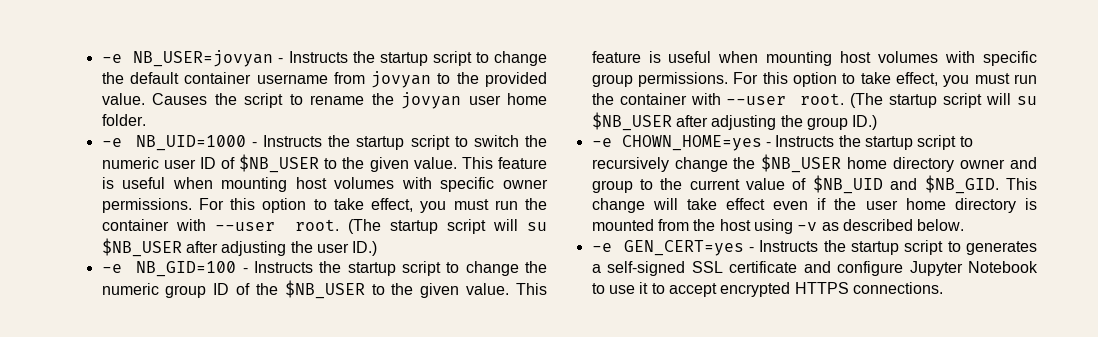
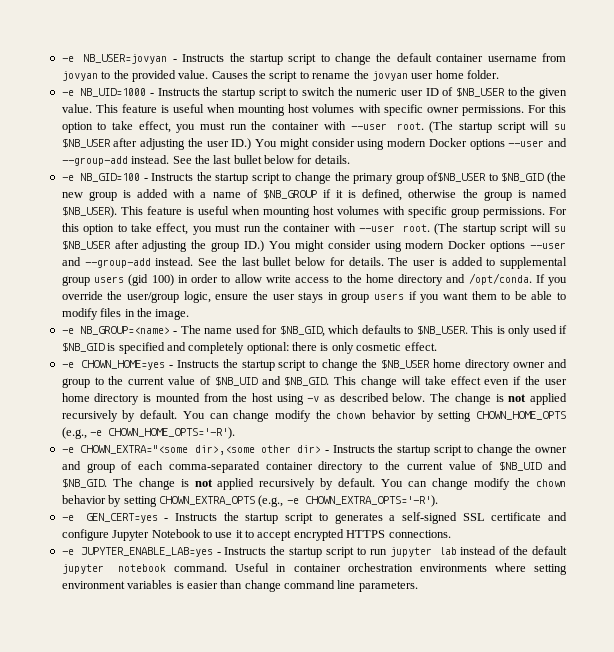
- (The startup script will su $NB_USER after adjusting the user ID.)
+ (The startup script will su $NB_USER after adjusting the user ID.) You might consider using modern Docker options --user and --group-add instead. See the last bullet below for details.
- -e NB_GID=100 - Instructs the startup script to change the numeric group ID of the $NB_USER to the given value.
+ -e NB_GID=100 - Instructs the startup script to change the primary group of$NB_USER to $NB_GID (the new group is added with a name of $NB_GROUP if it is defined, otherwise the group is named $NB_USER).
- (The startup script will su $NB_USER after adjusting the group ID.)
+ (The startup script will su $NB_USER after adjusting the group ID.) You might consider using modern Docker options --user and --group-add instead. See the last bullet below for details. The user is added to supplemental group users (gid 100) in order to allow write access to the home directory and /opt/conda. If you override the user/group logic, ensure the user stays in group users if you want them to be able to modify files in the image.
+ -e NB_GROUP=<name> - The name used for $NB_GID, which defaults to $NB_USER. This is only used if $NB_GID is specified and completely optional: there is only cosmetic effect.
- -e CHOWN_HOME=yes - Instructs the startup script to recursively change the $NB_USER home directory owner and group to the current value of $NB_UID and $NB_GID.
+ -e CHOWN_HOME=yes - Instructs the startup script to change the $NB_USER home directory owner and group to the current value of $NB_UID and $NB_GID.
+ The change is not applied recursively by default. You can change modify the chown behavior by setting CHOWN_HOME_OPTS (e.g., -e CHOWN_HOME_OPTS='-R').
+ -e CHOWN_EXTRA="<some dir>,<some other dir> - Instructs the startup script to change the owner and group of each comma-separated container directory to the current value of $NB_UID and $NB_GID. The change is not applied recursively by default. You can change modify the chown behavior by setting CHOWN_EXTRA_OPTS (e.g., -e CHOWN_EXTRA_OPTS='-R').
+ -e JUPYTER_ENABLE_LAB=yes - Instructs the startup script to run jupyter lab instead of the default jupyter notebook command. Useful in container orchestration environments where setting environment variables is easier than change command line parameters.

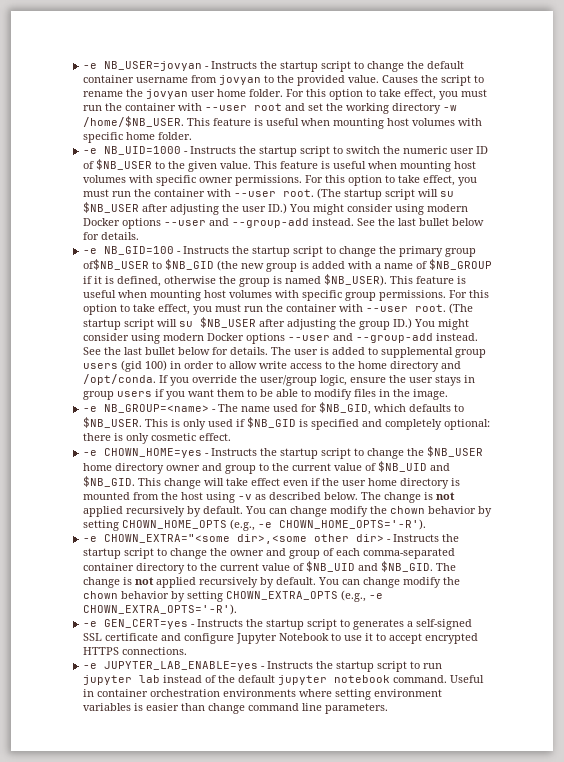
+ For this option to take effect, you must run the container with --user root and set the working directory -w /home/$NB_USER. This feature is useful when mounting host volumes with specific home folder.
- -e JUPYTER_ENABLE_LAB=yes - Instructs the startup script to run jupyter lab instead of the default jupyter notebook command.
+ -e JUPYTER_LAB_ENABLE=yes - Instructs the startup script to run jupyter lab instead of the default jupyter notebook command.

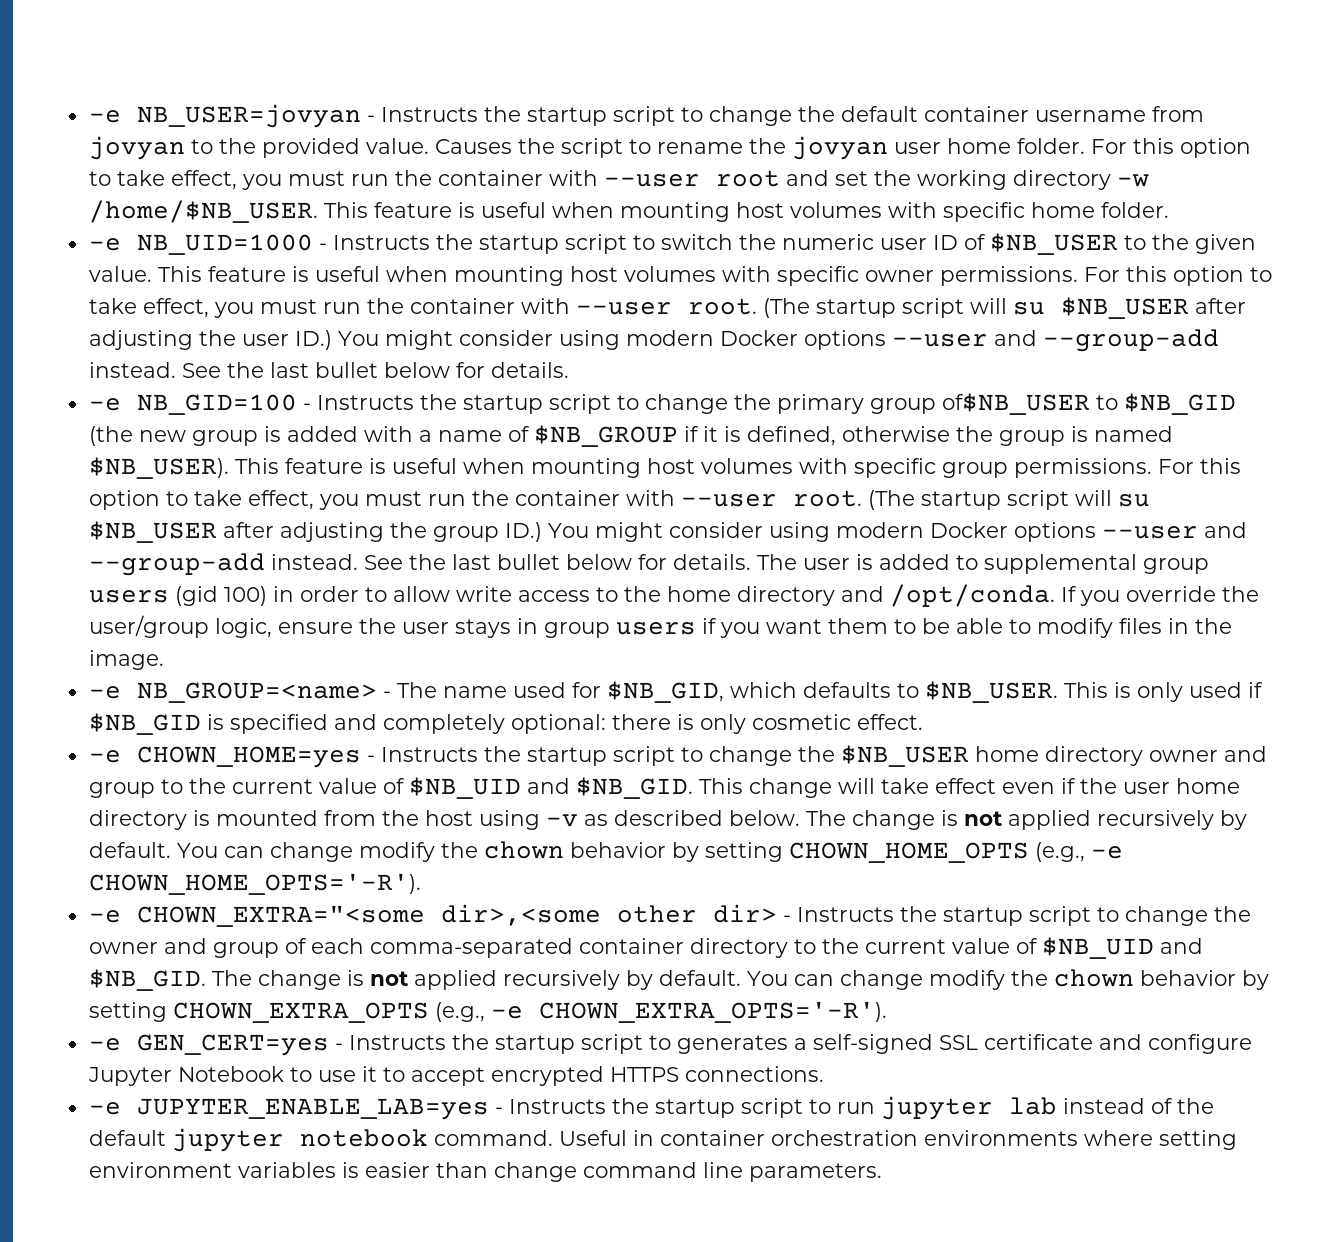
- -e JUPYTER_LAB_ENABLE=yes - Instructs the startup script to run jupyter lab instead of the default jupyter notebook command.
+ -e JUPYTER_ENABLE_LAB=yes - Instructs the startup script to run jupyter lab instead of the default jupyter notebook command.

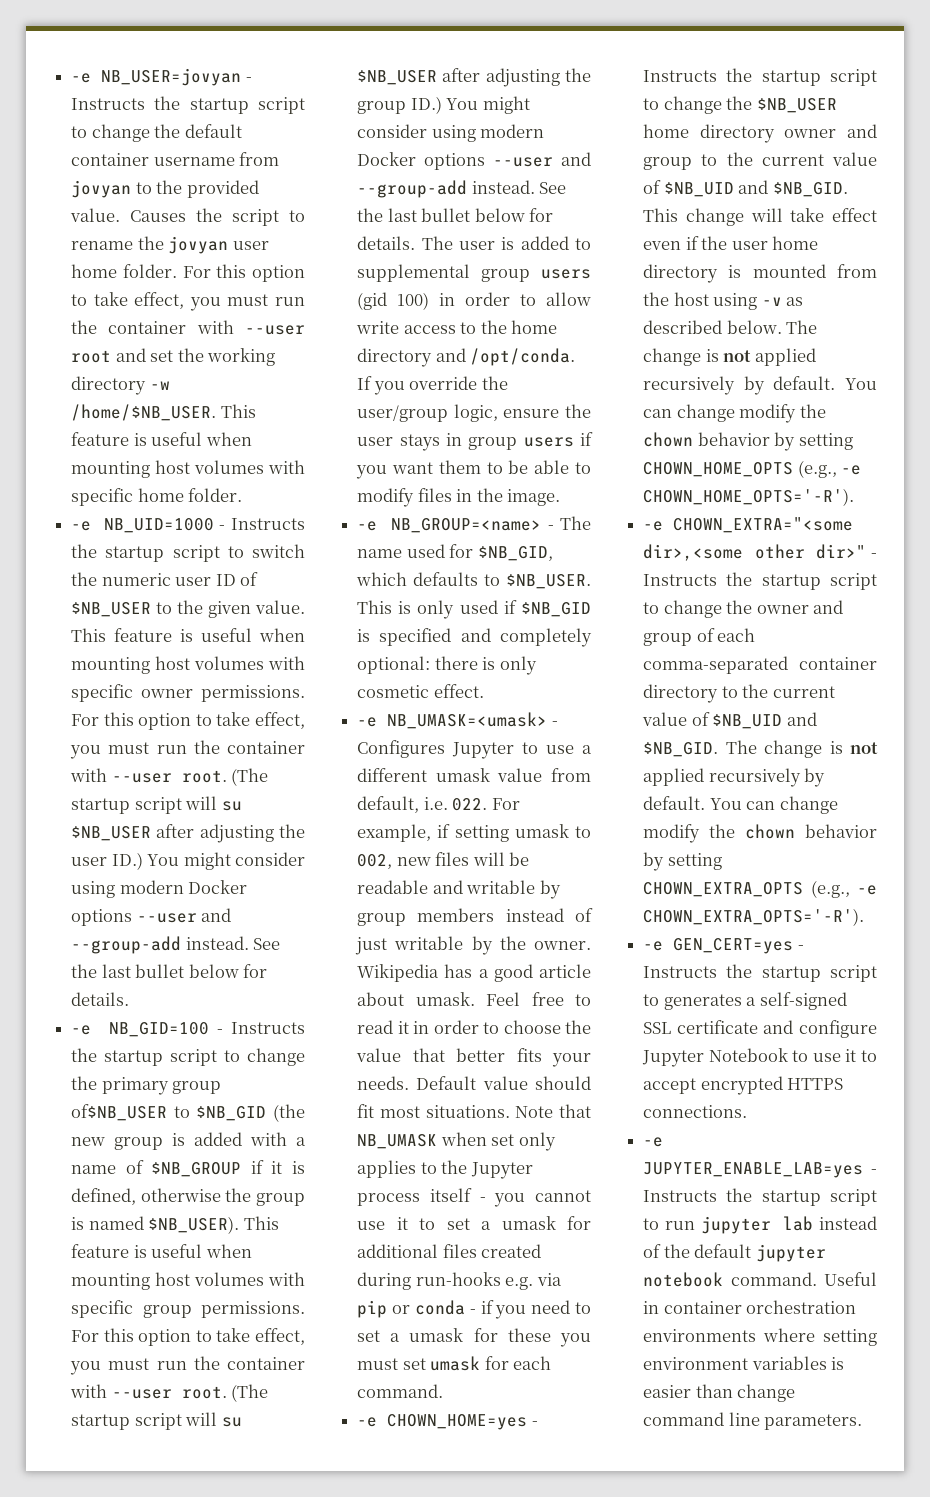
+ -e NB_UMASK=<umask> - Configures Jupyter to use a different umask value from default, i.e. 022. For example, if setting umask to 002, new files will be readable and writable by group members instead of just writable by the owner. Wikipedia has a good article about umask. Feel free to read it in order to choose the value that better fits your needs. Default value should fit most situations. Note that NB_UMASK when set only applies to the Jupyter process itself - you cannot use it to set a umask for additional files created during run-hooks e.g. via pip or conda - if you need to set a umask for these you must set umask for each command.
- -e CHOWN_EXTRA="<some dir>,<some other dir> - Instructs the startup script to change the owner and group of each comma-separated container directory to the current value of $NB_UID and $NB_GID.
+ -e CHOWN_EXTRA="<some dir>,<some other dir>" - Instructs the startup script to change the owner and group of each comma-separated container directory to the current value of $NB_UID and $NB_GID.

